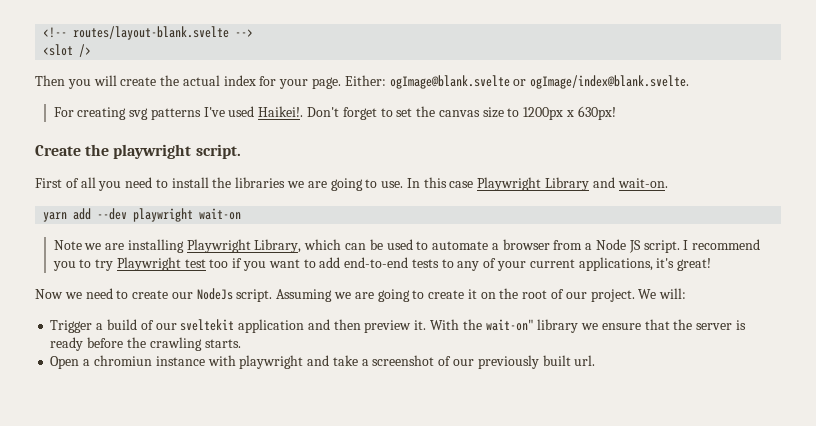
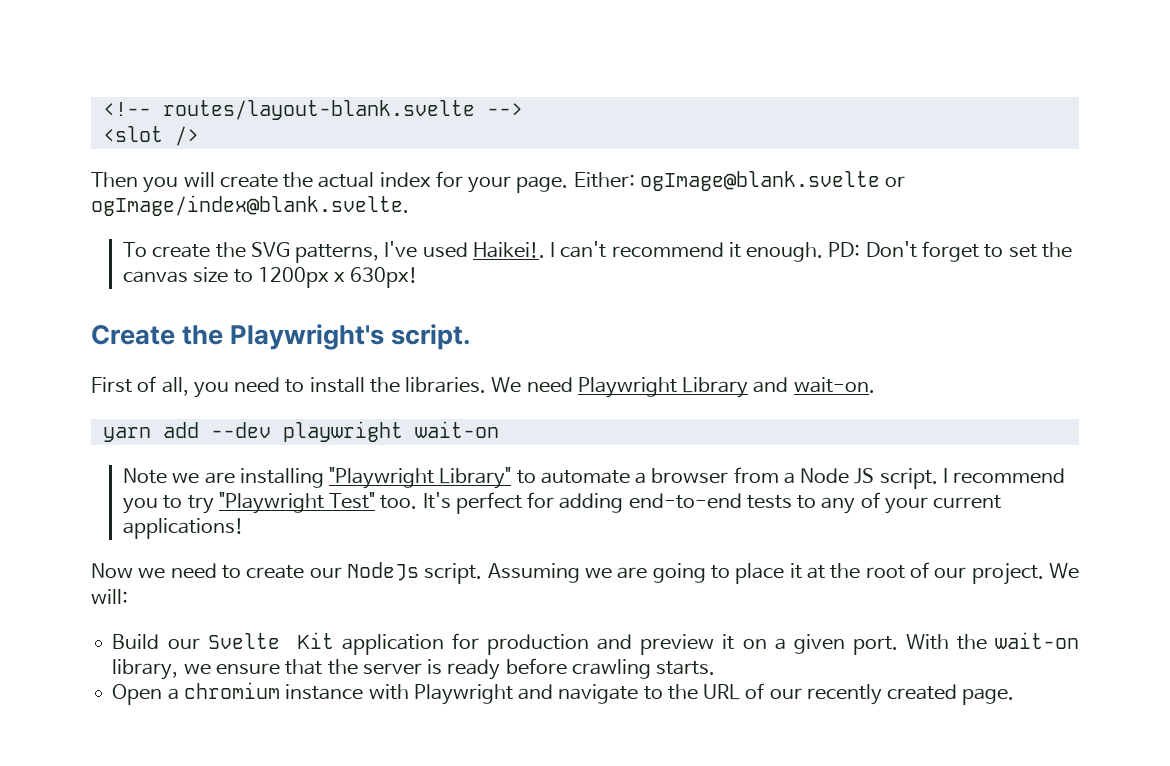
- For creating svg patterns I've used Haikei!. Don't forget to set the canvas size to 1200px x 630px!
+ To create the SVG patterns, I've used Haikei!. I can't recommend it enough. PD: Don't forget to set the canvas size to 1200px x 630px!
- Create the playwright script.
+ Create the Playwright's script.
- First of all you need to install the libraries we are going to use. In this case Playwright Library and wait-on.
+ First of all, you need to install the libraries. We need Playwright Library and wait-on.
- Note we are installing Playwright Library, which can be used to automate a browser from a Node JS script.
+ Note we are installing "Playwright Library" to automate a browser from a Node JS script.
- I recommend you to try Playwright test too if you want to add end-to-end tests to any of your current applications, it's great!
+ I recommend you to try "Playwright Test" too. It's perfect for adding end-to-end tests to any of your current applications!
- Assuming we are going to create it on the root of our project.
+ Assuming we are going to place it at the root of our project.
- Trigger a build of our sveltekit application and then preview it. With the wait-on" library we ensure that the server is ready before the crawling starts.
+ Build our Svelte Kit application for production and preview it on a given port. With the wait-on library, we ensure that the server is ready before crawling starts.
- Open a chromiun instance with playwright and take a screenshot of our previously built url.
+ Open a chromium instance with Playwright and navigate to the URL of our recently created page.

